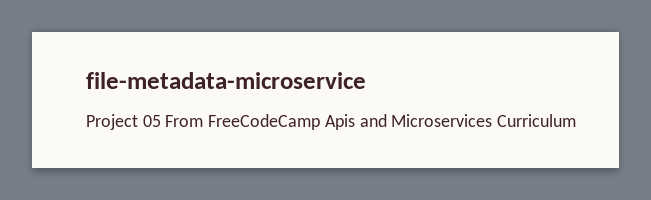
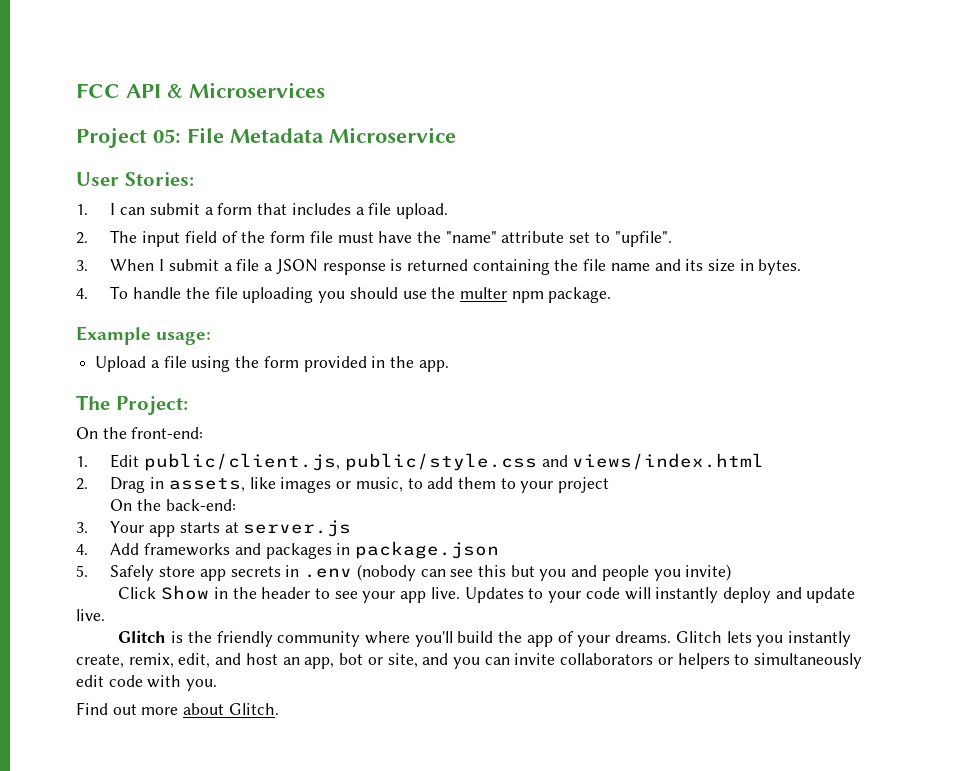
- file-metadata-microservice
- Project 05 From FreeCodeCamp Apis and Microservices Curriculum
+ FCC API & Microservices
+ Project 05: File Metadata Microservice
+ User Stories:
+ 1. I can submit a form that includes a file upload.
+ 2. The input field of the form file must have the "name" attribute set to "upfile".
+ 3. When I submit a file a JSON response is returned containing the file name and its size in bytes.
+ 4. To handle the file uploading you should use the multer npm package.
+ Example usage:
+ Upload a file using the form provided in the app.
+ The Project:
+ On the front-end:
+ 1. Edit public/client.js, public/style.css and views/index.html
+ 2. Drag in assets, like images or music, to add them to your project
+ On the back-end:
+ 3. Your app starts at server.js
+ 4. Add frameworks and packages in package.json
+ 5. Safely store app secrets in .env (nobody can see this but you and people you invite)
+ Click Show in the header to see your app live. Updates to your code will instantly deploy and update live.
+ Glitch is the friendly community where you'll build the app of your dreams. Glitch lets you instantly create, remix, edit, and host an app, bot or site, and you can invite collaborators or helpers to simultaneously edit code with you.
+ Find out more about Glitch.

